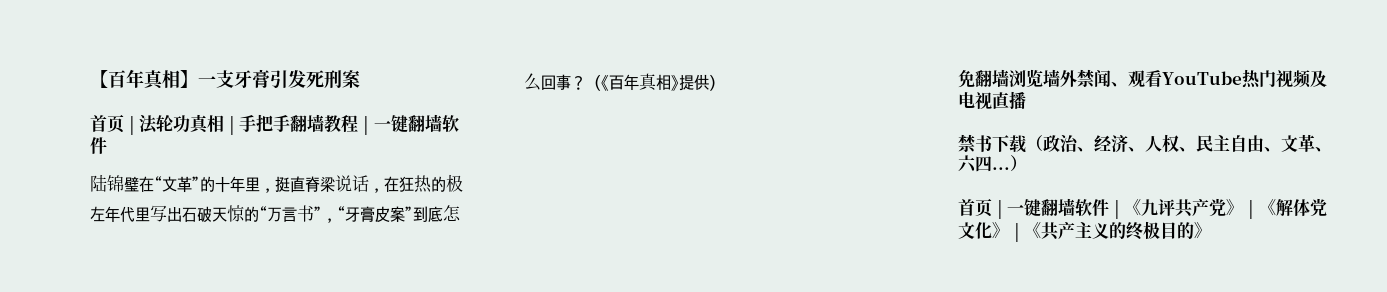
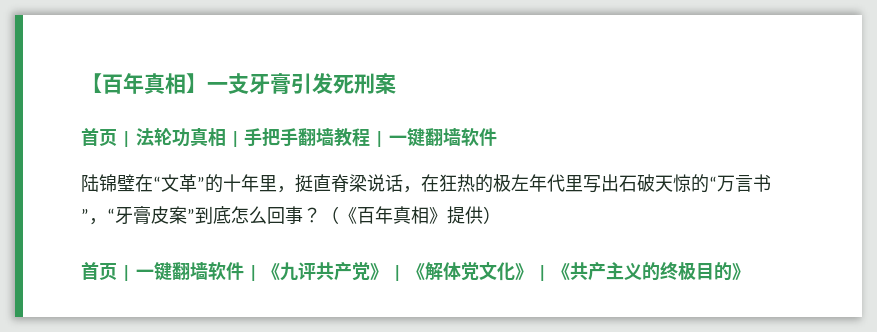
- 免翻墙浏览墙外禁闻、观看YouTube热门视频及电视直播
- 禁书下载（政治、经济、人权、民主自由、文革、六四...）

